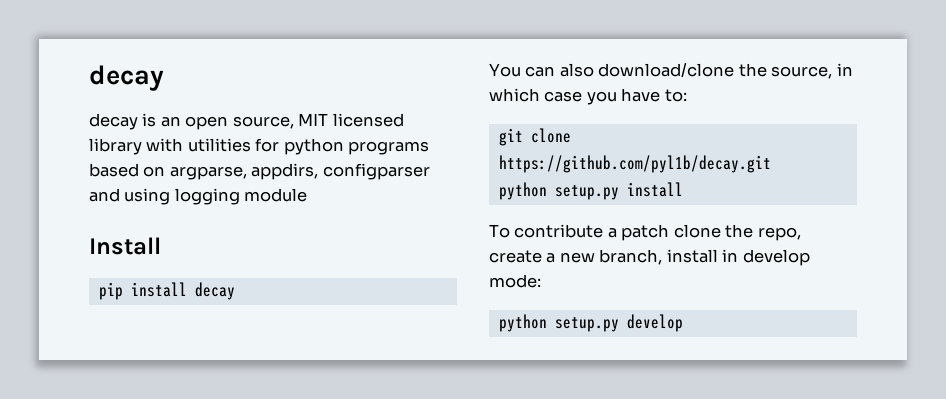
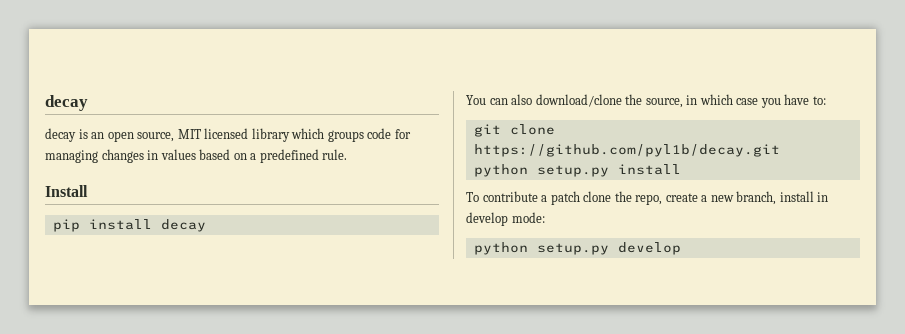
- decay is an open source, MIT licensed library with utilities for python programs based on argparse, appdirs, configparser and using logging module
+ decay is an open source, MIT licensed library which groups code for managing changes in values based on a predefined rule.

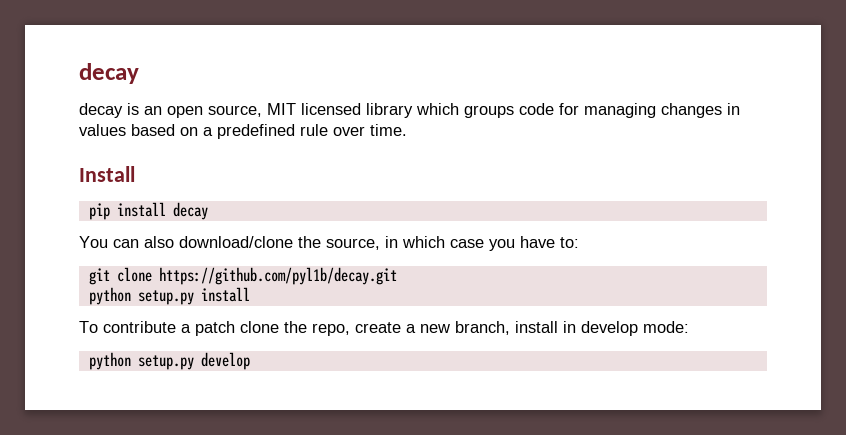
- decay is an open source, MIT licensed library which groups code for managing changes in values based on a predefined rule.
+ decay is an open source, MIT licensed library which groups code for managing changes in values based on a predefined rule over time.

